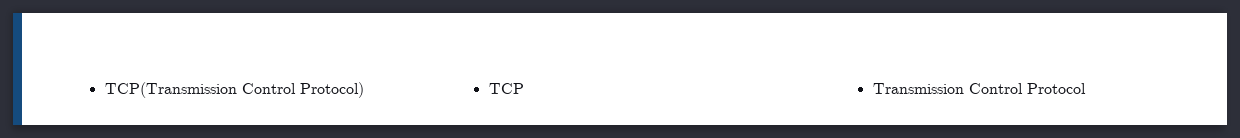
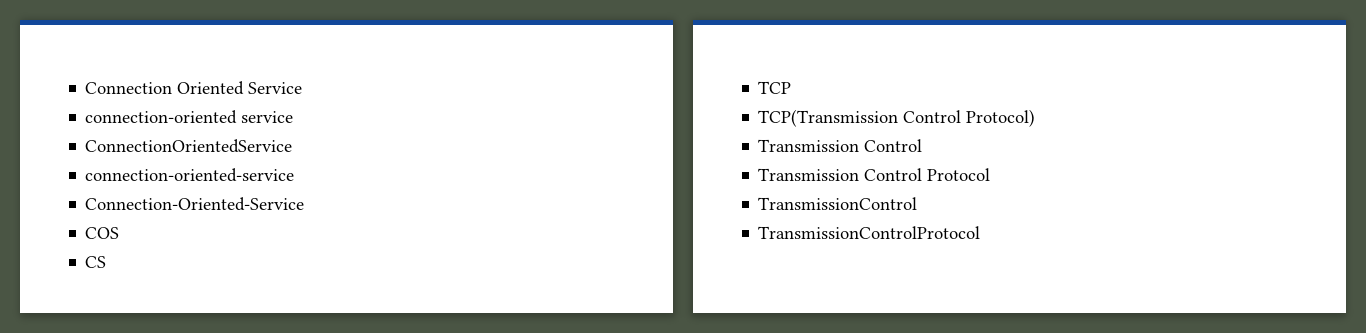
+ Connection Oriented Service
+ connection-oriented service
+ ConnectionOrientedService
+ connection-oriented-service
+ Connection-Oriented-Service
+ COS
+ CS
+ TCP
  TCP(Transmission Control Protocol)
- TCP
+ Transmission Control
+ TransmissionControl
+ TransmissionControlProtocol

